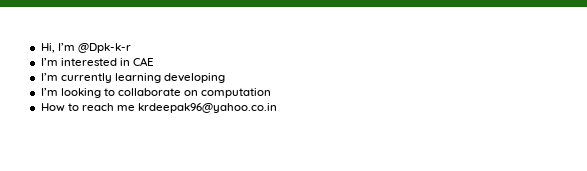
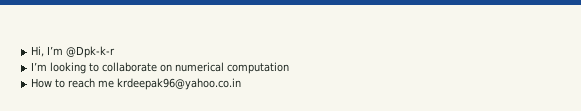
- I’m interested in CAE
- I’m currently learning developing
- I’m looking to collaborate on computation
+ I’m looking to collaborate on numerical computation

